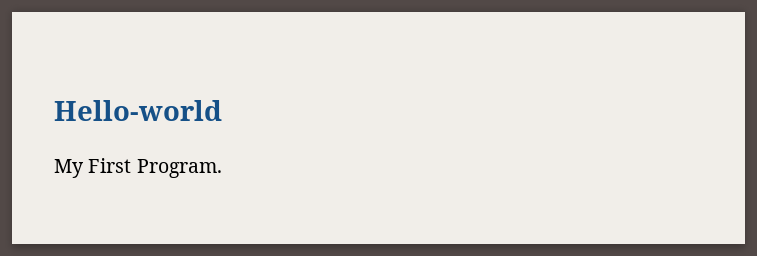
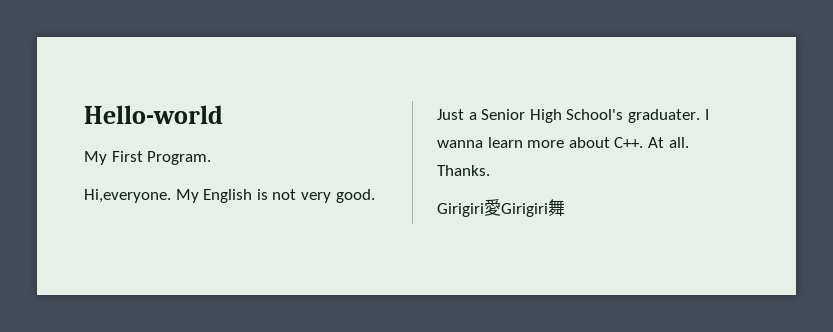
+ Hi,everyone. My English is not very good. Just a Senior High School's graduater. I wanna learn more about C++. At all. Thanks.
+ Girigiri愛Girigiri舞

